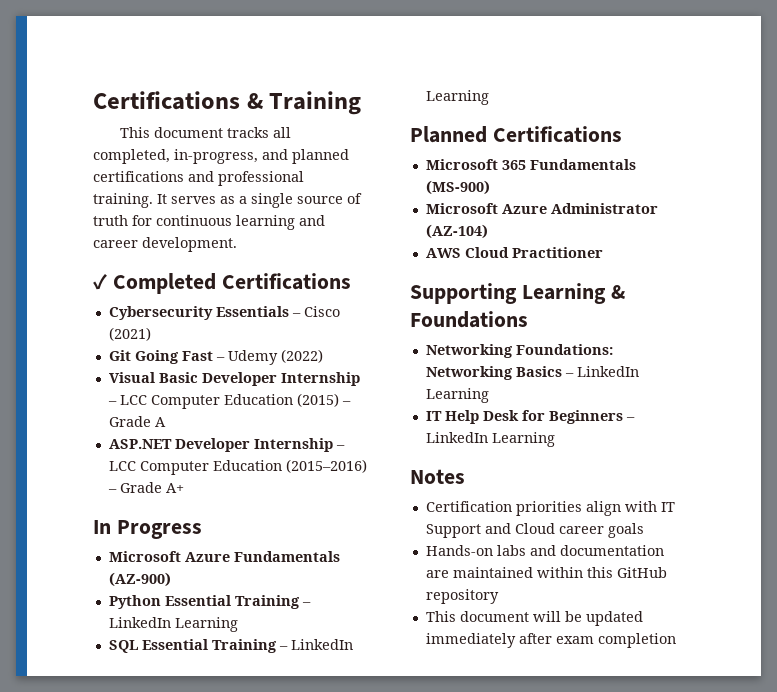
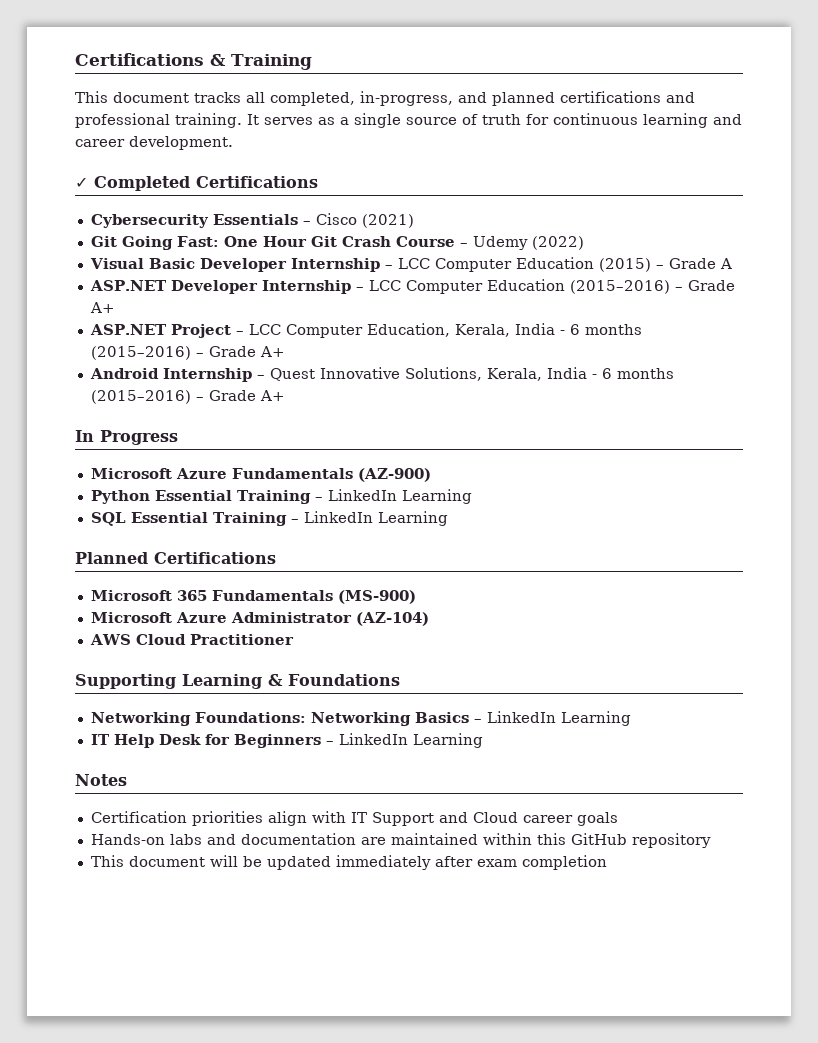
- Git Going Fast – Udemy (2022)
+ Git Going Fast: One Hour Git Crash Course – Udemy (2022)
+ ASP.NET Project – LCC Computer Education, Kerala, India - 6 months (2015–2016) – Grade A+
+ Android Internship – Quest Innovative Solutions, Kerala, India - 6 months (2015–2016) – Grade A+

